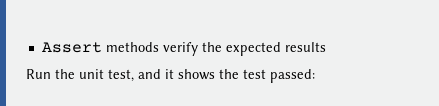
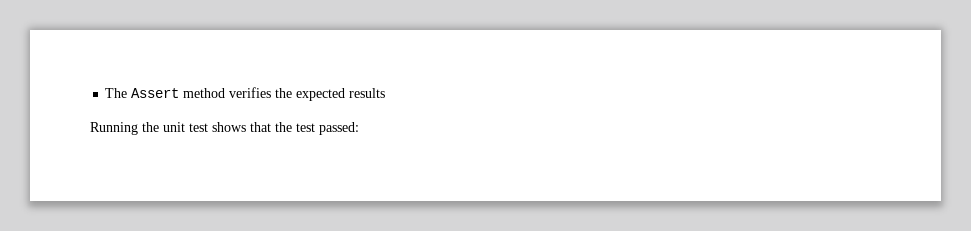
- Assert methods verify the expected results
+ The Assert method verifies the expected results
- Run the unit test, and it shows the test passed:
+ Running the unit test shows that the test passed:

